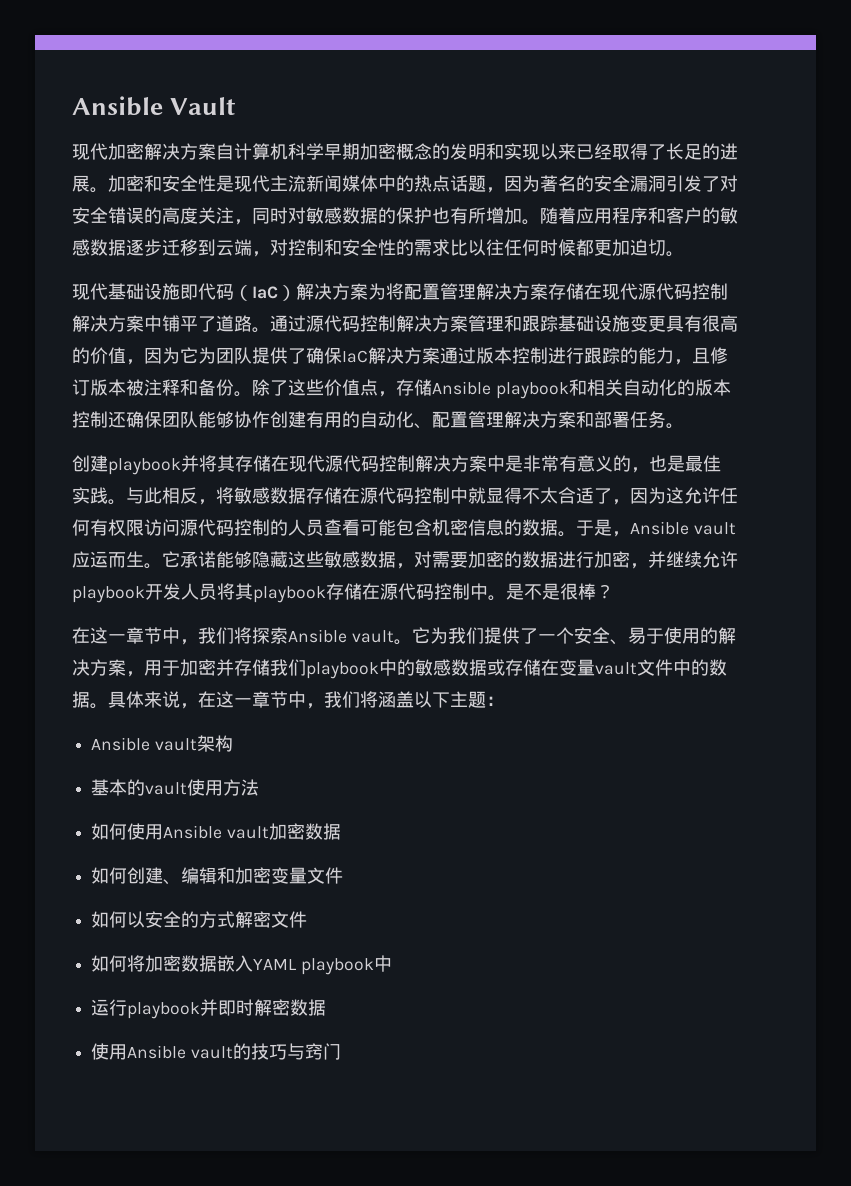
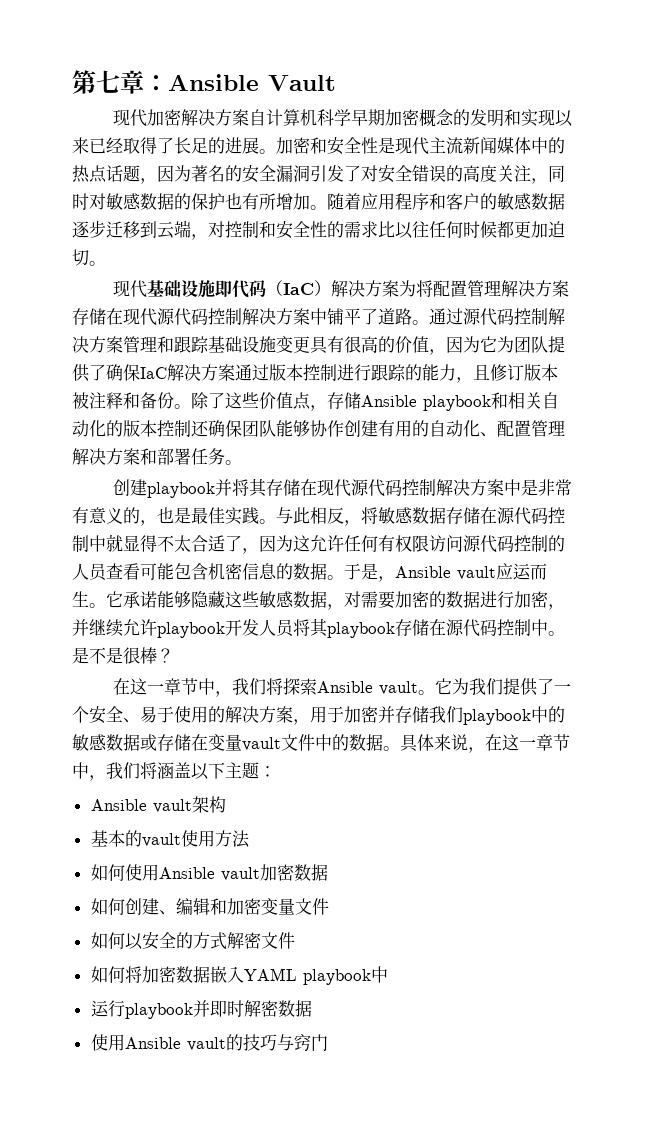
- Ansible Vault
+ 第七章：Ansible Vault

